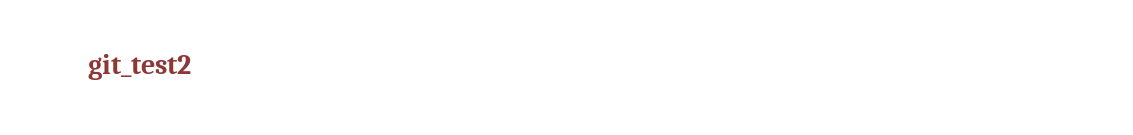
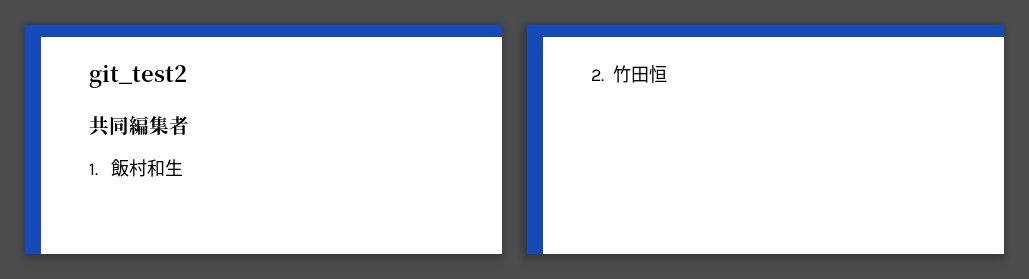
+ 共同編集者
+ 1.飯村和生
+ 2.竹田恒

